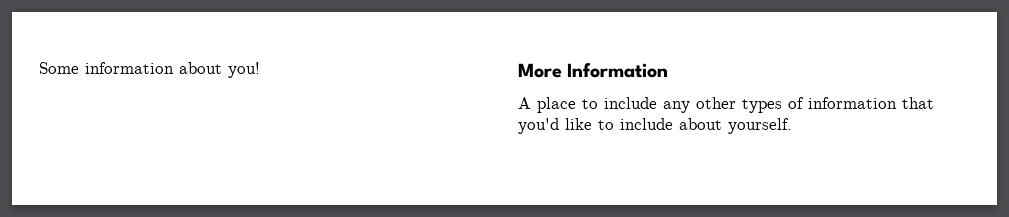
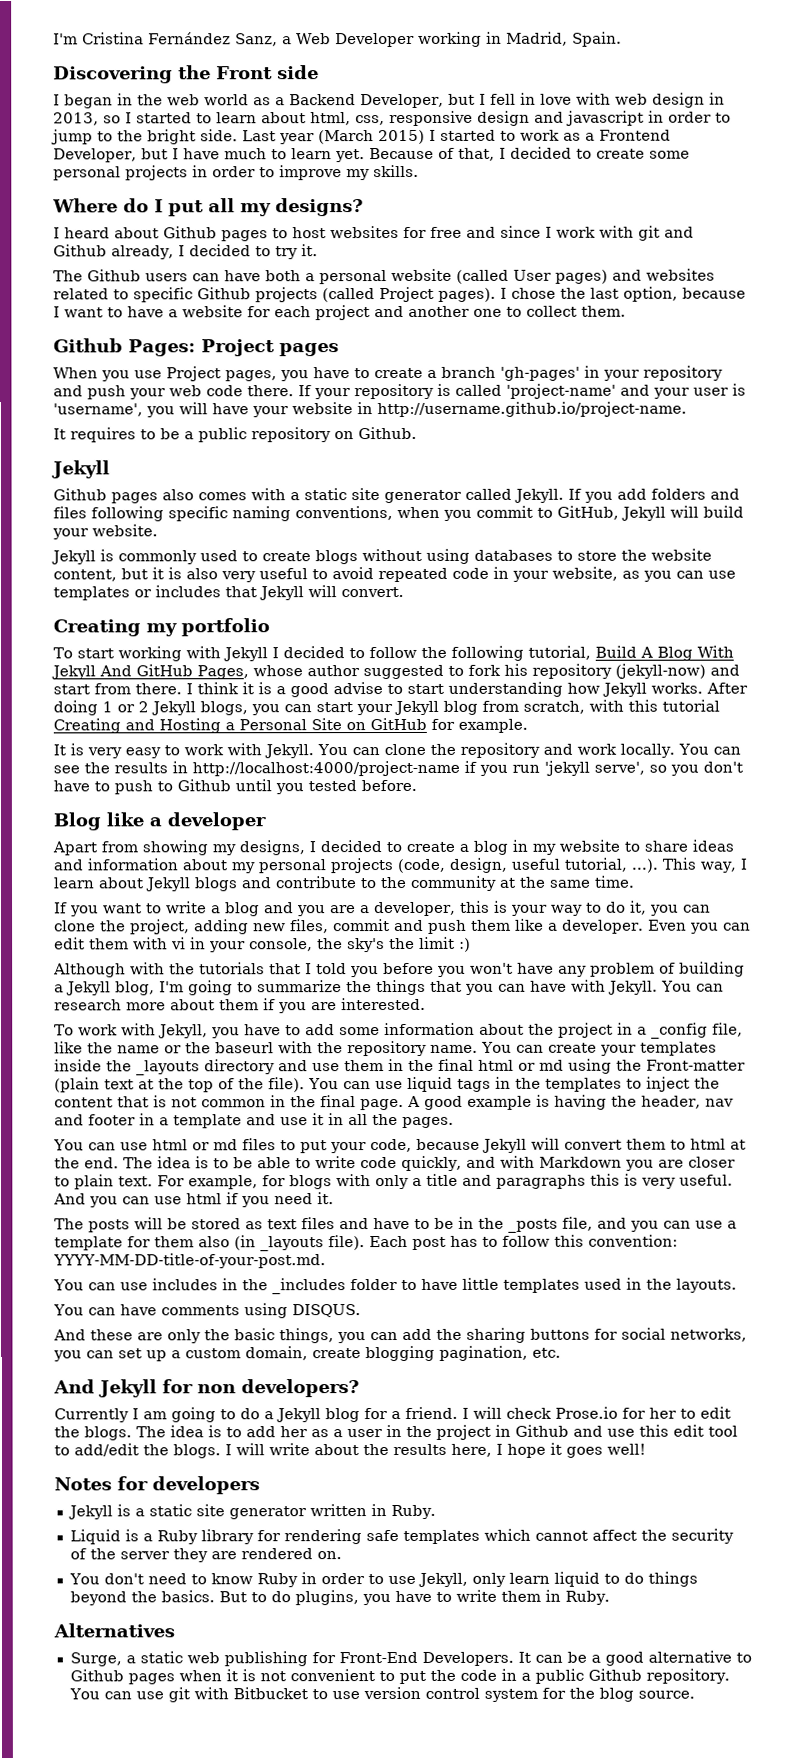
- Some information about you!
- More Information
- A place to include any other types of information that you'd like to include about yourself.
+ I'm Cristina Fernández Sanz, a Web Developer working in Madrid, Spain.
+ Discovering the Front side
+ I began in the web world as a Backend Developer, but I fell in love with web design in 2013, so I started to learn about html, css, responsive design and javascript in order to jump to the bright side. Last year (March 2015) I started to work as a Frontend Developer, but I have much to learn yet. Because of that, I decided to create some personal projects in order to improve my skills.
+ Where do I put all my designs?
+ I heard about Github pages to host websites for free and since I work with git and Github already, I decided to try it.
+ The Github users can have both a personal website (called User pages) and websites related to specific Github projects (called Project pages). I chose the last option, because I want to have a website for each project and another one to collect them.
+ Github Pages: Project pages
+ When you use Project pages, you have to create a branch 'gh-pages' in your repository and push your web code there. If your repository is called 'project-name' and your user is 'username', you will have your website in http://username.github.io/project-name.
+ It requires to be a public repository on Github.
+ Jekyll
+ Github pages also comes with a static site generator called Jekyll. If you add folders and files following specific naming conventions, when you commit to GitHub, Jekyll will build your website.
+ Jekyll is commonly used to create blogs without using databases to store the website content, but it is also very useful to avoid repeated code in your website, as you can use templates or includes that Jekyll will convert.
+ Creating my portfolio
+ To start working with Jekyll I decided to follow the following tutorial, Build A Blog With Jekyll And GitHub Pages, whose author suggested to fork his repository (jekyll-now) and start from there. I think it is a good advise to start understanding how Jekyll works. After doing 1 or 2 Jekyll blogs, you can start your Jekyll blog from scratch, with this tutorial Creating and Hosting a Personal Site on GitHub for example.
+ It is very easy to work with Jekyll. You can clone the repository and work locally. You can see the results in http://localhost:4000/project-name if you run 'jekyll serve', so you don't have to push to Github until you tested before.
+ Blog like a developer
+ Apart from showing my designs, I decided to create a blog in my website to share ideas and information about my personal projects (code, design, useful tutorial, ...). This way, I learn about Jekyll blogs and contribute to the community at the same time.
+ If you want to write a blog and you are a developer, this is your way to do it, you can clone the project, adding new files, commit and push them like a developer. Even you can edit them with vi in your console, the sky's the limit :)
+ Although with the tutorials that I told you before you won't have any problem of building a Jekyll blog, I'm going to summarize the things that you can have with Jekyll. You can research more about them if you are interested.
+ To work with Jekyll, you have to add some information about the project in a _config file, like the name or the baseurl with the repository name. You can create your templates inside the _layouts directory and use them in the final html or md using the Front-matter (plain text at the top of the file). You can use liquid tags in the templates to inject the content that is not common in the final page. A good example is having the header, nav and footer in a template and use it in all the pages.
+ You can use html or md files to put your code, because Jekyll will convert them to html at the end. The idea is to be able to write code quickly, and with Markdown you are closer to plain text. For example, for blogs with only a title and paragraphs this is very useful. And you can use html if you need it.
+ The posts will be stored as text files and have to be in the _posts file, and you can use a template for them also (in _layouts file). Each post has to follow this convention: YYYY-MM-DD-title-of-your-post.md.
+ You can use includes in the _includes folder to have little templates used in the layouts.
+ You can have comments using DISQUS.
+ And these are only the basic things, you can add the sharing buttons for social networks, you can set up a custom domain, create blogging pagination, etc.
+ And Jekyll for non developers?
+ Currently I am going to do a Jekyll blog for a friend. I will check Prose.io for her to edit the blogs. The idea is to add her as a user in the project in Github and use this edit tool to add/edit the blogs. I will write about the results here, I hope it goes well!
+ Notes for developers
+ Jekyll is a static site generator written in Ruby.
+ Liquid is a Ruby library for rendering safe templates which cannot affect the security of the server they are rendered on.
+ You don't need to know Ruby in order to use Jekyll, only learn liquid to do things beyond the basics. But to do plugins, you have to write them in Ruby.
+ Alternatives
+ Surge, a static web publishing for Front-End Developers. It can be a good alternative to Github pages when it is not convenient to put the code in a public Github repository. You can use git with Bitbucket to use version control system for the blog source.

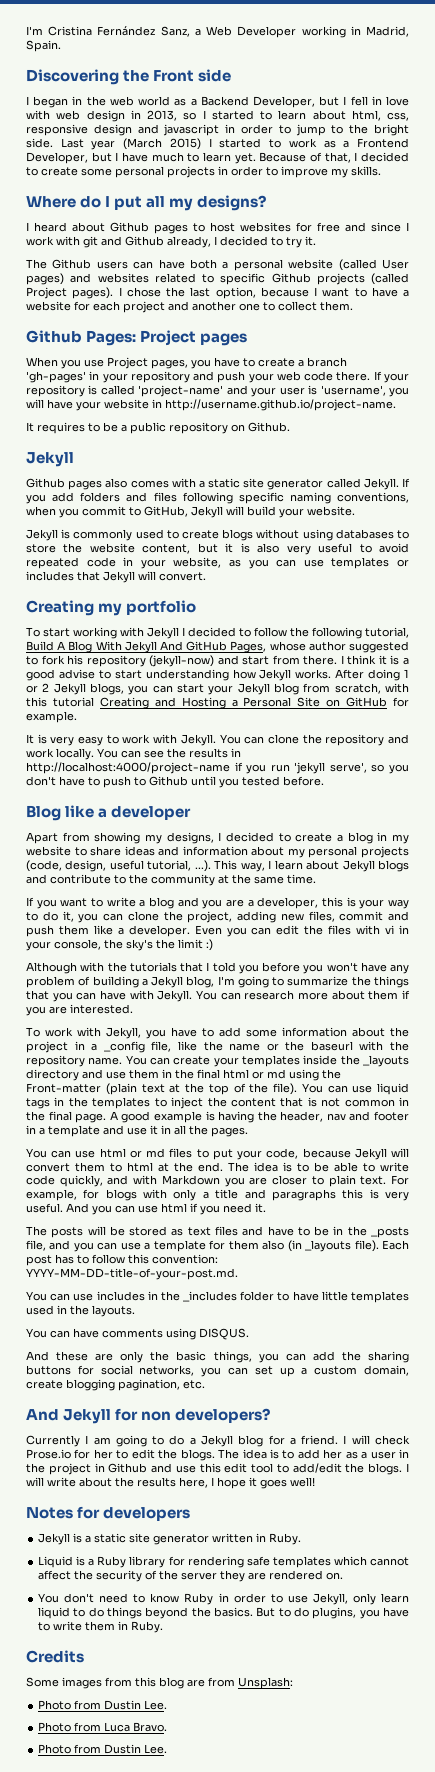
- Even you can edit them with vi in your console, the sky's the limit :)
+ Even you can edit the files with vi in your console, the sky's the limit :)
- Alternatives
- Surge, a static web publishing for Front-End Developers. It can be a good alternative to Github pages when it is not convenient to put the code in a public Github repository. You can use git with Bitbucket to use version control system for the blog source.
+ Credits
+ Some images from this blog are from Unsplash:
+ Photo from Dustin Lee.
+ Photo from Luca Bravo.
+ Photo from Dustin Lee.

